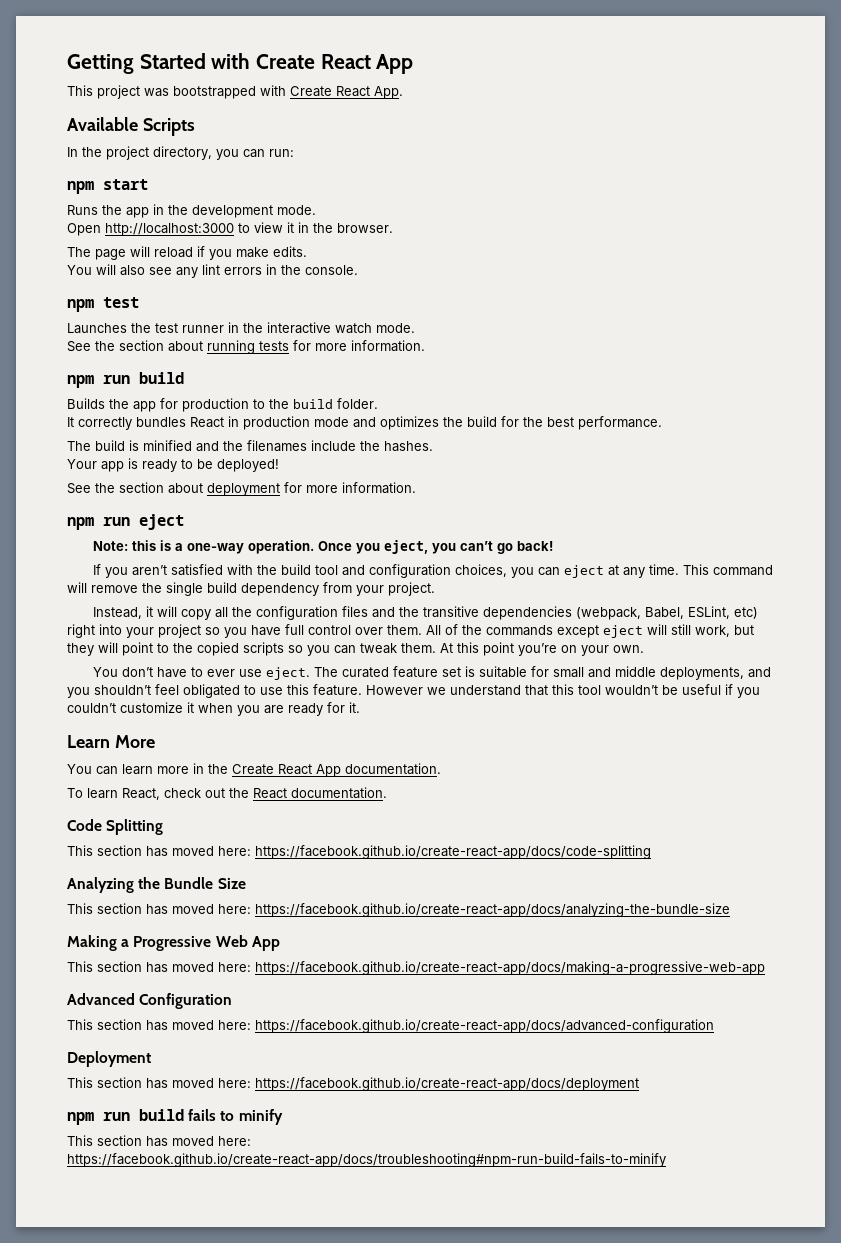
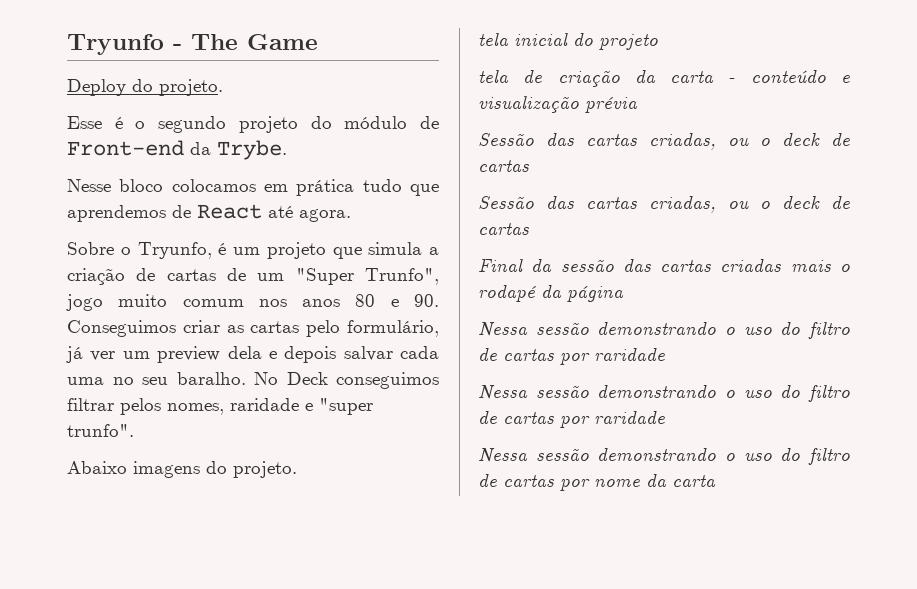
- Getting Started with Create React App
- This project was bootstrapped with Create React App.
- Available Scripts
- In the project directory, you can run:
- npm start
- Runs the app in the development mode.
- Open http://localhost:3000 to view it in the browser.
- The page will reload if you make edits.
- You will also see any lint errors in the console.
- npm test
- Launches the test runner in the interactive watch mode.
- See the section about running tests for more information.
- npm run build
- Builds the app for production to the build folder.
- It correctly bundles React in production mode and optimizes the build for the best performance.
- The build is minified and the filenames include the hashes.
- Your app is ready to be deployed!
- See the section about deployment for more information.
- npm run eject
- Note: this is a one-way operation. Once you eject, you can’t go back!
- If you aren’t satisfied with the build tool and configuration choices, you can eject at any time. This command will remove the single build dependency from your project.
- Instead, it will copy all the configuration files and the transitive dependencies (webpack, Babel, ESLint, etc) right into your project so you have full control over them. All of the commands except eject will still work, but they will point to the copied scripts so you can tweak them. At this point you’re on your own.
- You don’t have to ever use eject. The curated feature set is suitable for small and middle deployments, and you shouldn’t feel obligated to use this feature. However we understand that this tool wouldn’t be useful if you couldn’t customize it when you are ready for it.
- Learn More
- You can learn more in the Create React App documentation.
- To learn React, check out the React documentation.
- Code Splitting
- This section has moved here: https://facebook.github.io/create-react-app/docs/code-splitting
- Analyzing the Bundle Size
- This section has moved here: https://facebook.github.io/create-react-app/docs/analyzing-the-bundle-size
- Making a Progressive Web App
- This section has moved here: https://facebook.github.io/create-react-app/docs/making-a-progressive-web-app
- Advanced Configuration
- This section has moved here: https://facebook.github.io/create-react-app/docs/advanced-configuration
- Deployment
- This section has moved here: https://facebook.github.io/create-react-app/docs/deployment
- npm run build fails to minify
- This section has moved here: https://facebook.github.io/create-react-app/docs/troubleshooting#npm-run-build-fails-to-minify
+ Tryunfo - The Game
+ Deploy do projeto.
+ Esse é o segundo projeto do módulo de Front-end da Trybe.
+ Nesse bloco colocamos em prática tudo que aprendemos de React até agora.
+ Sobre o Tryunfo, é um projeto que simula a criação de cartas de um "Super Trunfo", jogo muito comum nos anos 80 e 90. Conseguimos criar as cartas pelo formulário, já ver um preview dela e depois salvar cada uma no seu baralho. No Deck conseguimos filtrar pelos nomes, raridade e "super trunfo".
+ Abaixo imagens do projeto.
+ tela inicial do projeto
+ tela de criação da carta - conteúdo e visualização prévia
+ Sessão das cartas criadas, ou o deck de cartas
+ Sessão das cartas criadas, ou o deck de cartas
+ Final da sessão das cartas criadas mais o rodapé da página
+ Nessa sessão demonstrando o uso do filtro de cartas por raridade
+ Nessa sessão demonstrando o uso do filtro de cartas por raridade
+ Nessa sessão demonstrando o uso do filtro de cartas por nome da carta

